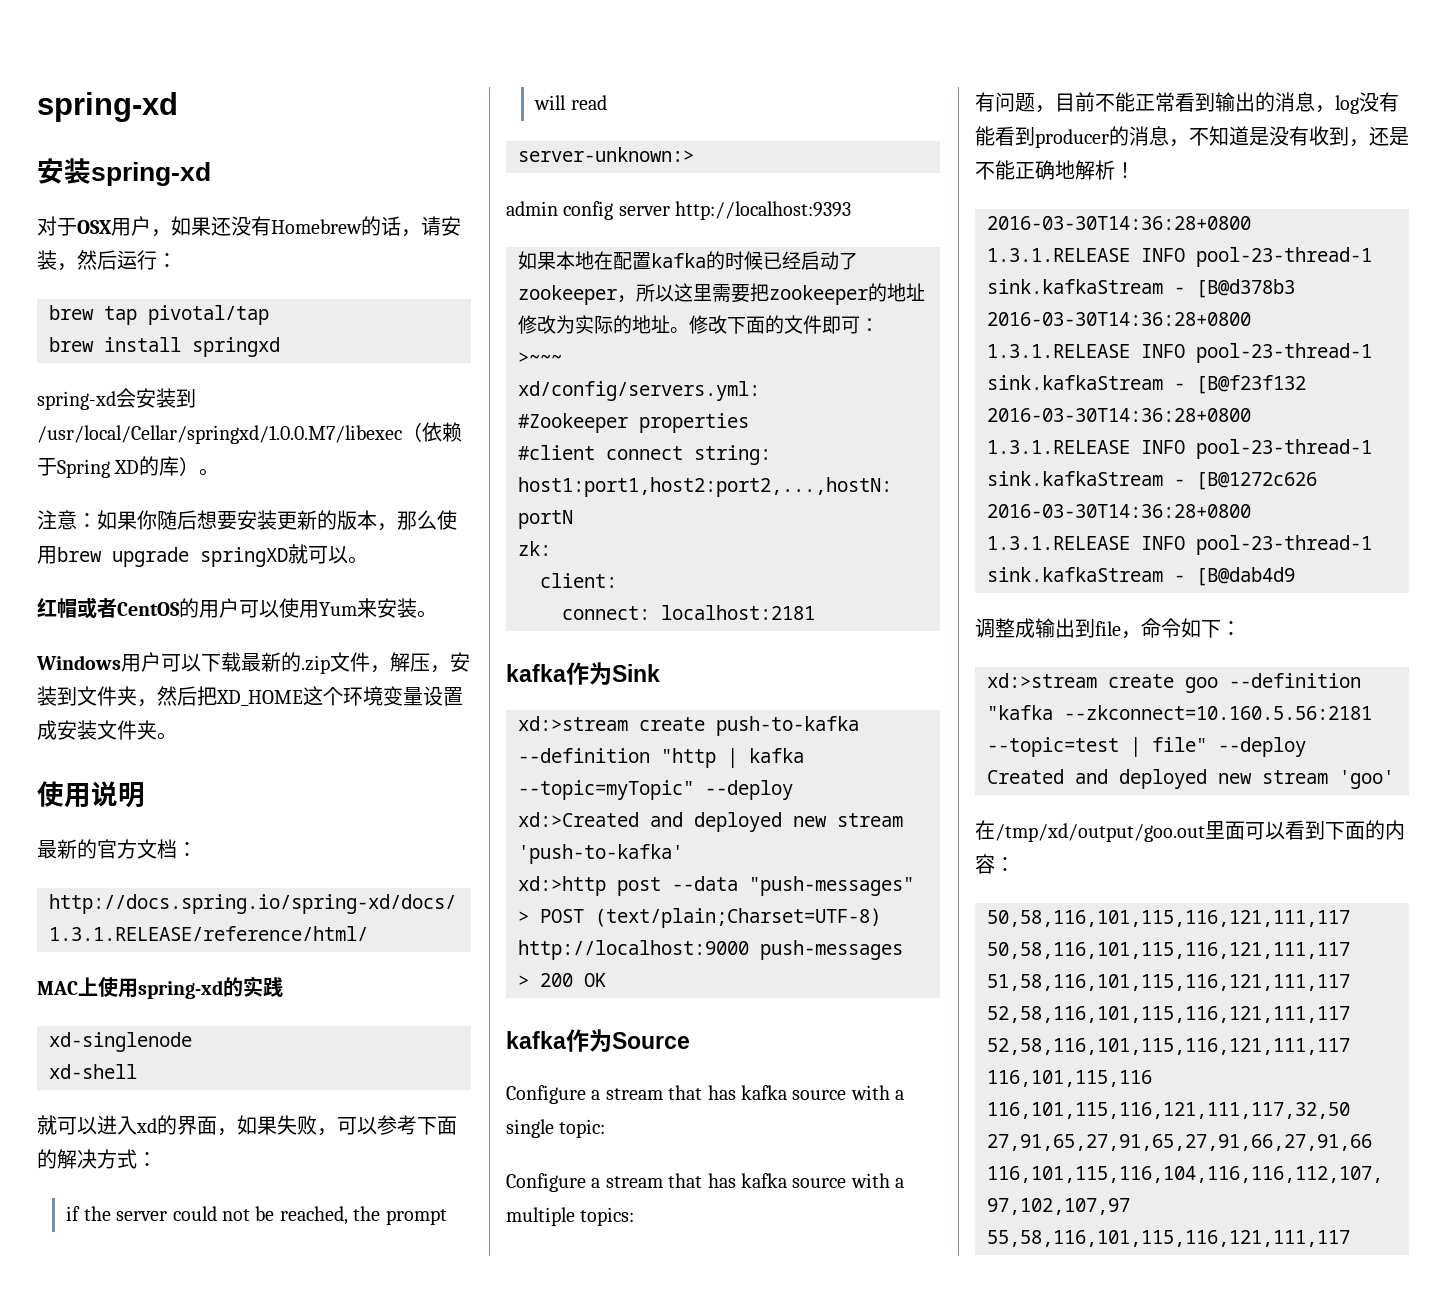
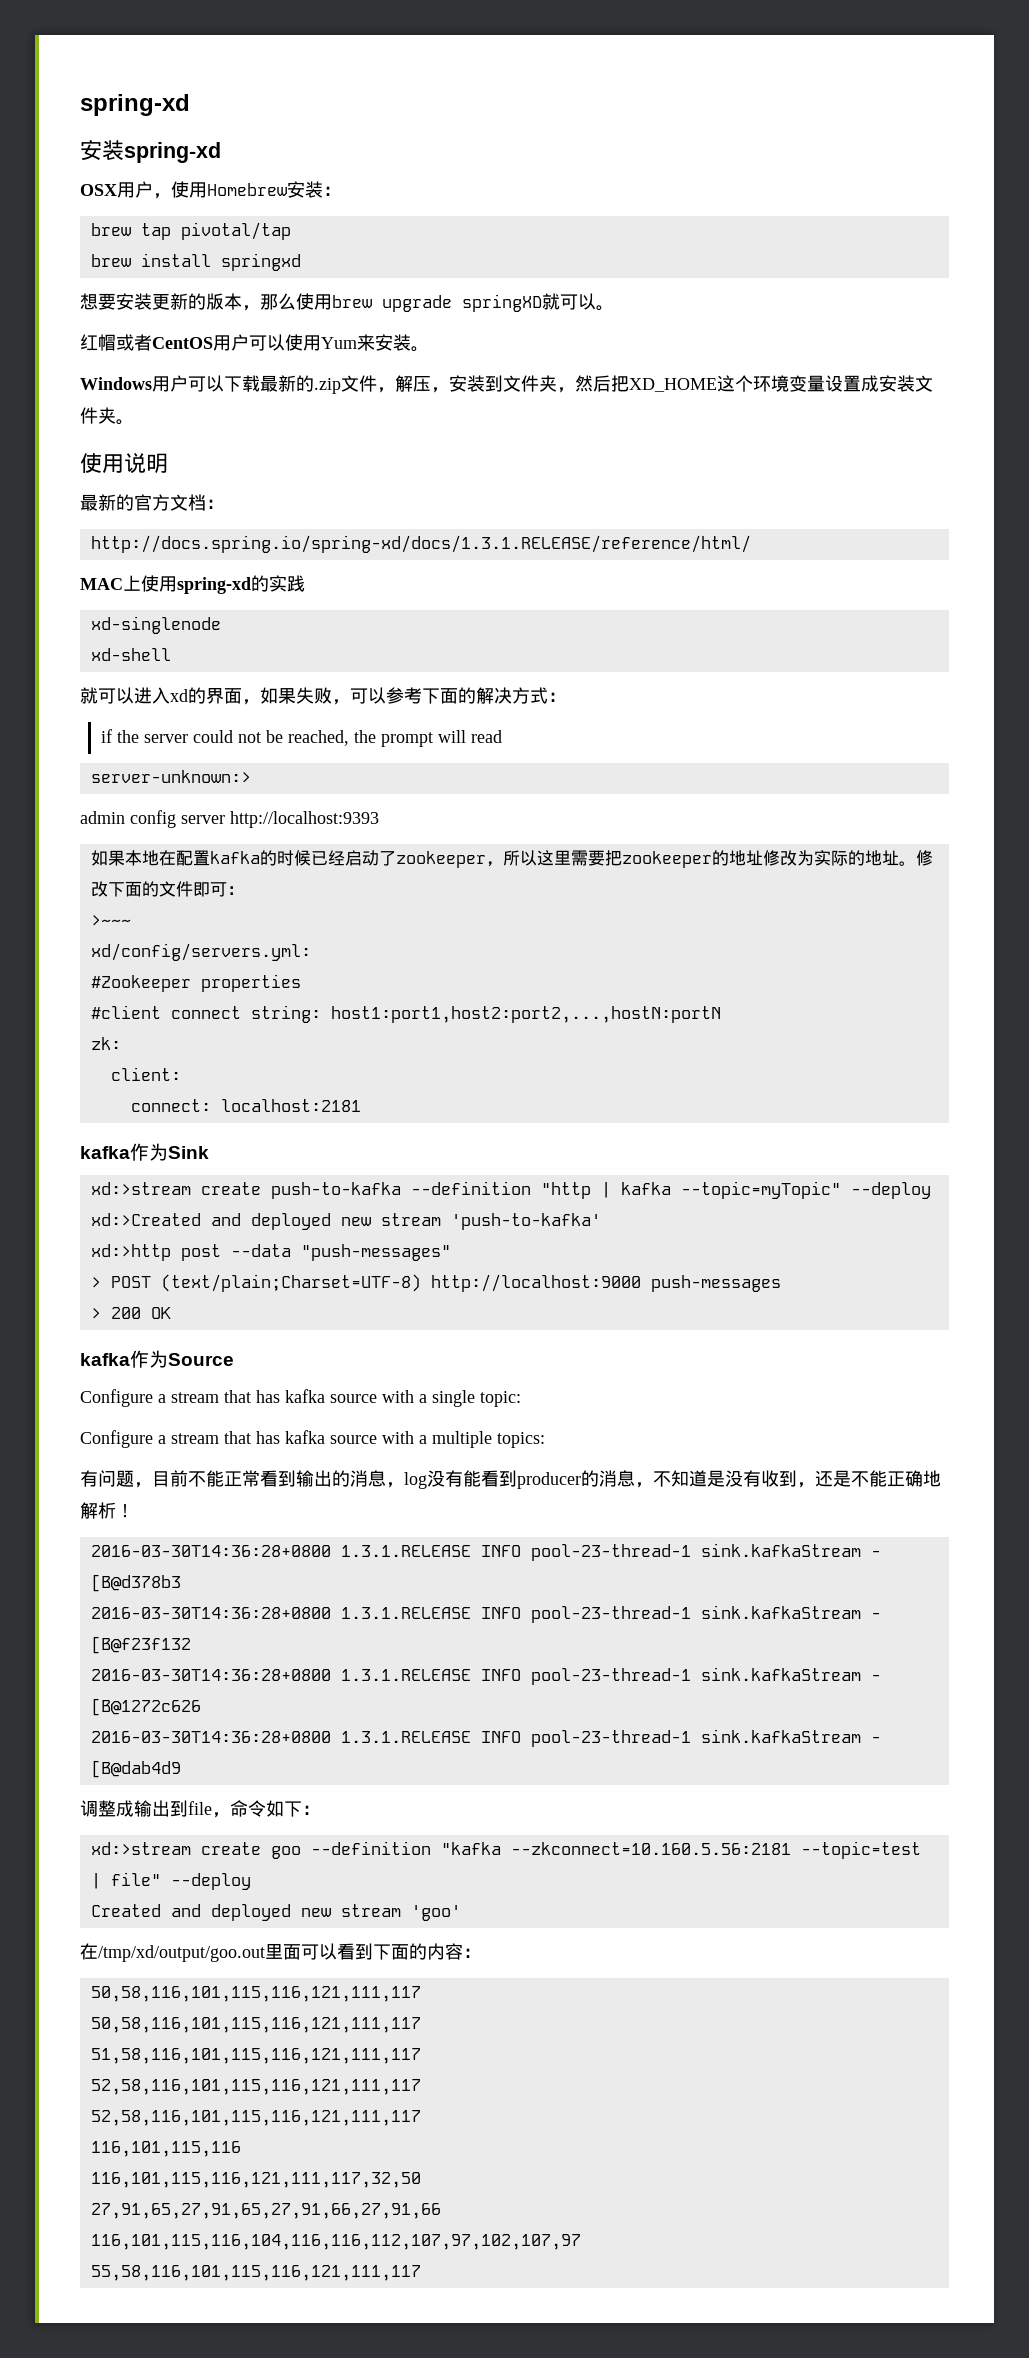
- 对于OSX用户，如果还没有Homebrew的话，请安装，然后运行：
+ OSX用户，使用Homebrew安装：
- spring-xd会安装到/usr/local/Cellar/springxd/1.0.0.M7/libexec（依赖于Spring XD的库）。
- 注意：如果你随后想要安装更新的版本，那么使用brew upgrade springXD就可以。
+ 想要安装更新的版本，那么使用brew upgrade springXD就可以。
- 红帽或者CentOS的用户可以使用Yum来安装。
+ 红帽或者CentOS用户可以使用Yum来安装。

